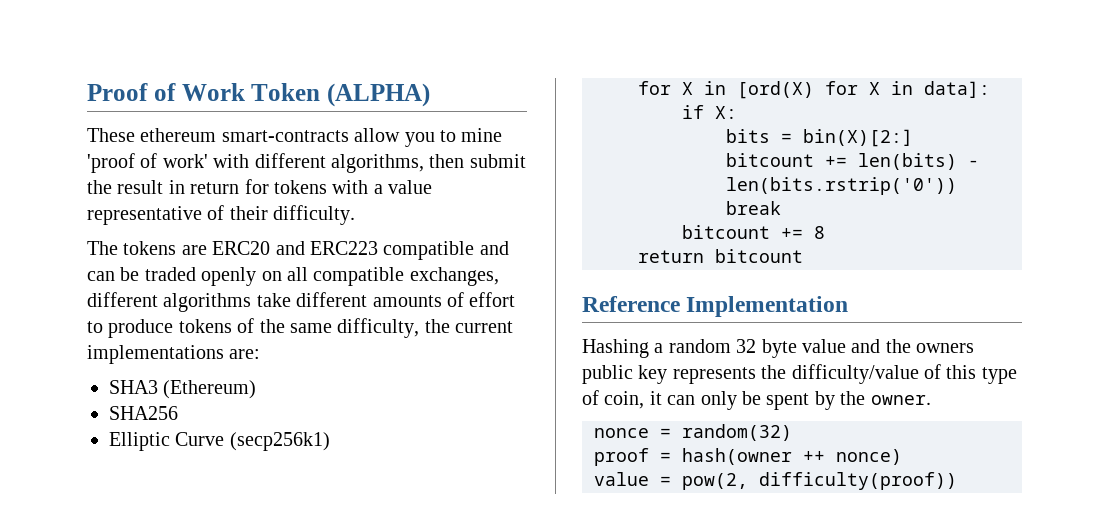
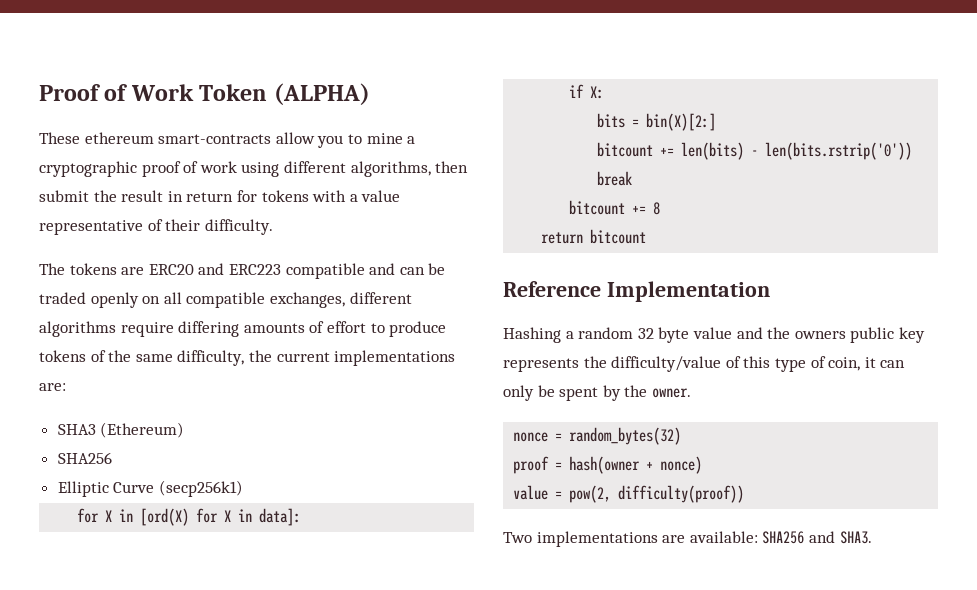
- These ethereum smart-contracts allow you to mine 'proof of work' with different algorithms, then submit the result in return for tokens with a value representative of their difficulty.
+ These ethereum smart-contracts allow you to mine a cryptographic proof of work using different algorithms, then submit the result in return for tokens with a value representative of their difficulty.
- The tokens are ERC20 and ERC223 compatible and can be traded openly on all compatible exchanges, different algorithms take different amounts of effort to produce tokens of the same difficulty, the current implementations are:
+ The tokens are ERC20 and ERC223 compatible and can be traded openly on all compatible exchanges, different algorithms require differing amounts of effort to produce tokens of the same difficulty, the current implementations are:
- nonce = random(32)
+ nonce = random_bytes(32)
- proof = hash(owner ++ nonce)
+ proof = hash(owner + nonce)
+ Two implementations are available: SHA256 and SHA3.

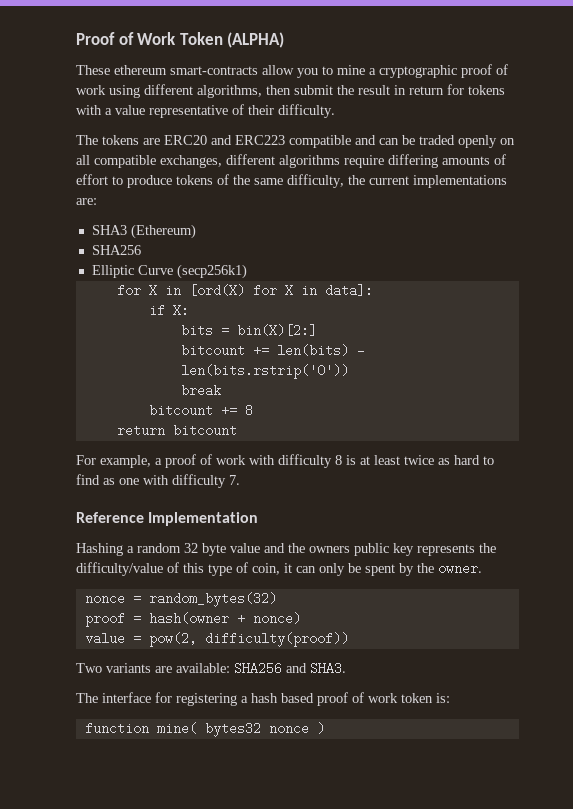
+ For example, a proof of work with difficulty 8 is at least twice as hard to find as one with difficulty 7.
- Two implementations are available: SHA256 and SHA3.
+ Two variants are available: SHA256 and SHA3.
+ The interface for registering a hash based proof of work token is:
+ function mine( bytes32 nonce )

